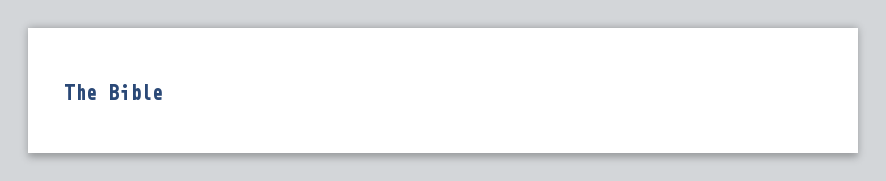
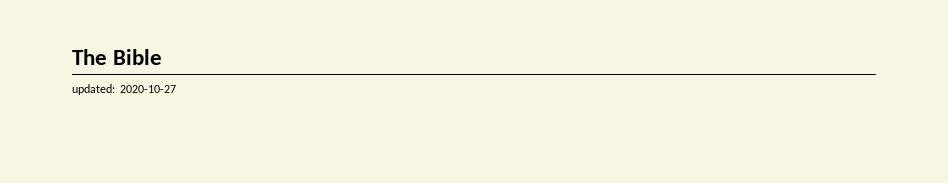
+ updated: 2020-10-27

